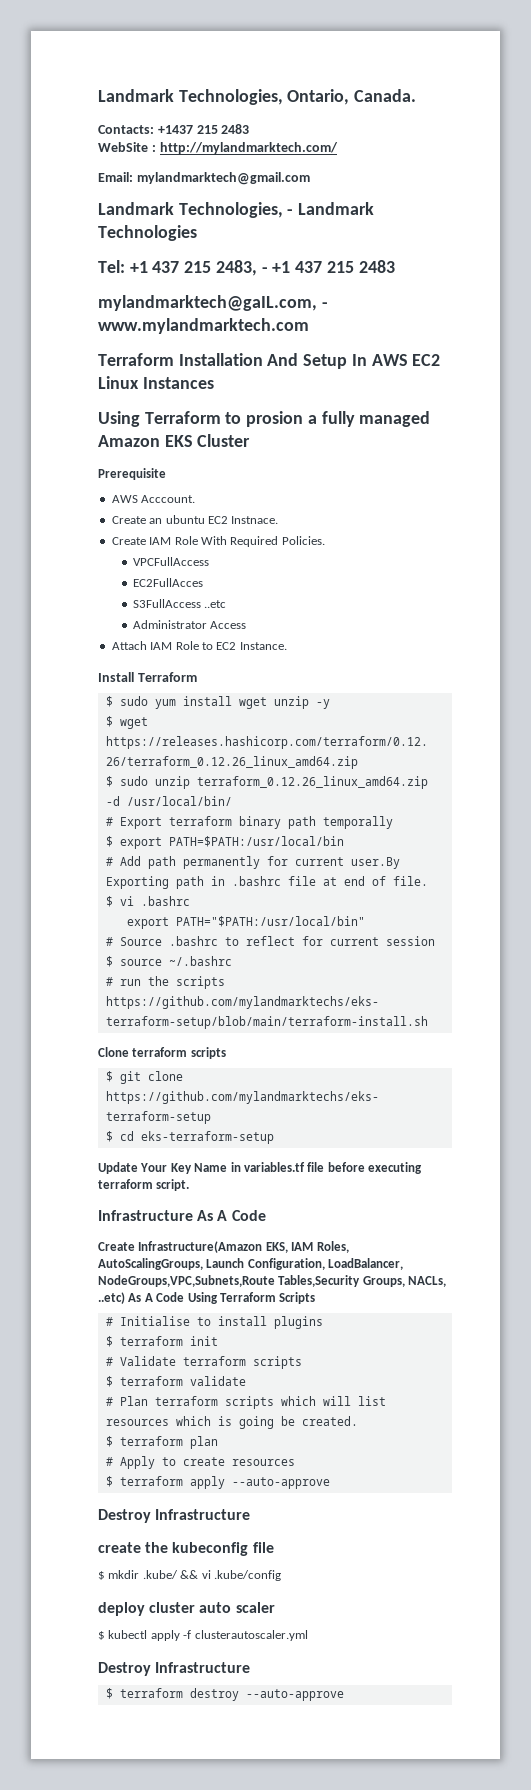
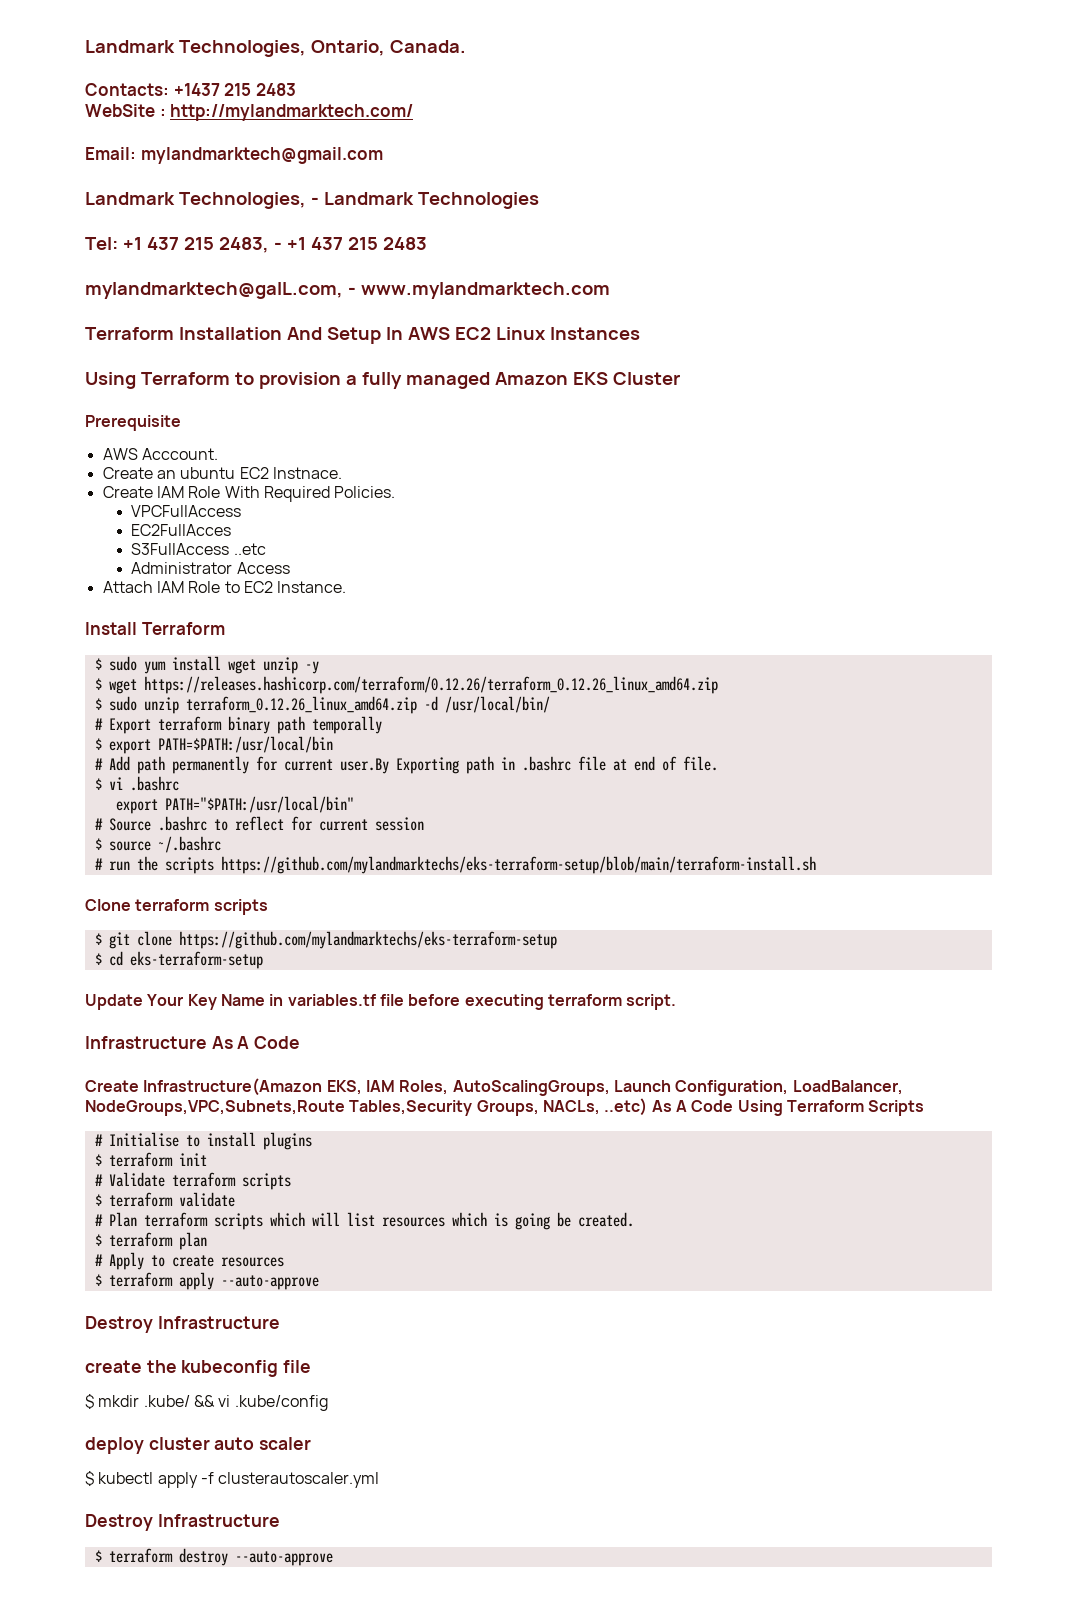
- Using Terraform to prosion a fully managed Amazon EKS Cluster
+ Using Terraform to provision a fully managed Amazon EKS Cluster

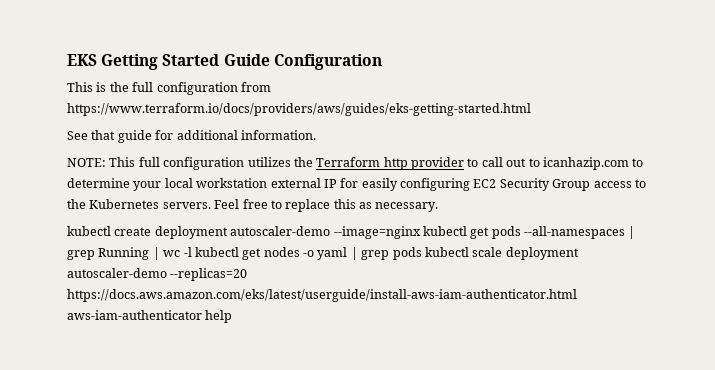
- Landmark Technologies, Ontario, Canada.
- Contacts: +1437 215 2483
- WebSite : http://mylandmarktech.com/
- Email: mylandmarktech@gmail.com
- Landmark Technologies, - Landmark Technologies
- Tel: +1 437 215 2483, - +1 437 215 2483
- mylandmarktech@gaIL.com, - www.mylandmarktech.com
- Terraform Installation And Setup In AWS EC2 Linux Instances
- Using Terraform to provision a fully managed Amazon EKS Cluster
- Prerequisite
- AWS Acccount.
- Create an ubuntu EC2 Instnace.
- Create IAM Role With Required Policies.
- VPCFullAccess
- EC2FullAcces
- S3FullAccess ..etc
- Administrator Access
- Attach IAM Role to EC2 Instance.
- Install Terraform
- $ sudo yum install wget unzip -y
- $ wget https://releases.hashicorp.com/terraform/0.12.26/terraform_0.12.26_linux_amd64.zip
- $ sudo unzip terraform_0.12.26_linux_amd64.zip -d /usr/local/bin/
- # Export terraform binary path temporally
- $ export PATH=$PATH:/usr/local/bin
- # Add path permanently for current user.By Exporting path in .bashrc file at end of file.
- $ vi .bashrc
- export PATH="$PATH:/usr/local/bin"
- # Source .bashrc to reflect for current session
- $ source ~/.bashrc
- # run the scripts https://github.com/mylandmarktechs/eks-terraform-setup/blob/main/terraform-install.sh
- Clone terraform scripts
- $ git clone https://github.com/mylandmarktechs/eks-terraform-setup
- $ cd eks-terraform-setup
- Update Your Key Name in variables.tf file before executing terraform script.
- Infrastructure As A Code
- Create Infrastructure(Amazon EKS, IAM Roles, AutoScalingGroups, Launch Configuration, LoadBalancer, NodeGroups,VPC,Subnets,Route Tables,Security Groups, NACLs, ..etc) As A Code Using Terraform Scripts
- # Initialise to install plugins
- $ terraform init
- # Validate terraform scripts
- $ terraform validate
- # Plan terraform scripts which will list resources which is going be created.
- $ terraform plan
- # Apply to create resources
- $ terraform apply --auto-approve
- Destroy Infrastructure
- create the kubeconfig file
- $ mkdir .kube/ && vi .kube/config
- deploy cluster auto scaler
- $ kubectl apply -f clusterautoscaler.yml
- Destroy Infrastructure
- $ terraform destroy --auto-approve
+ EKS Getting Started Guide Configuration
+ This is the full configuration from https://www.terraform.io/docs/providers/aws/guides/eks-getting-started.html
+ See that guide for additional information.
+ NOTE: This full configuration utilizes the Terraform http provider to call out to icanhazip.com to determine your local workstation external IP for easily configuring EC2 Security Group access to the Kubernetes servers. Feel free to replace this as necessary.
+ kubectl create deployment autoscaler-demo --image=nginx kubectl get pods --all-namespaces | grep Running | wc -l kubectl get nodes -o yaml | grep pods kubectl scale deployment autoscaler-demo --replicas=20 https://docs.aws.amazon.com/eks/latest/userguide/install-aws-iam-authenticator.html aws-iam-authenticator help

